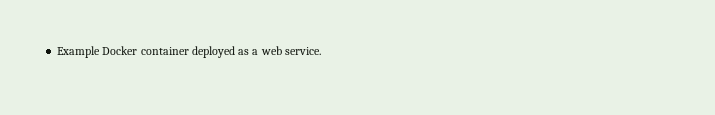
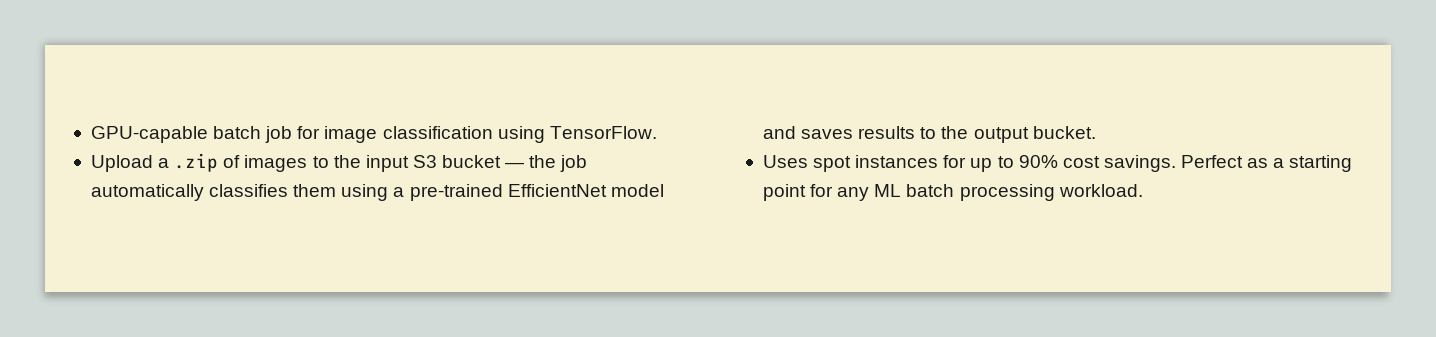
- Example Docker container deployed as a web service.
+ GPU-capable batch job for image classification using TensorFlow.
+ Upload a .zip of images to the input S3 bucket — the job automatically classifies them using a pre-trained EfficientNet model and saves results to the output bucket.
+ Uses spot instances for up to 90% cost savings. Perfect as a starting point for any ML batch processing workload.

